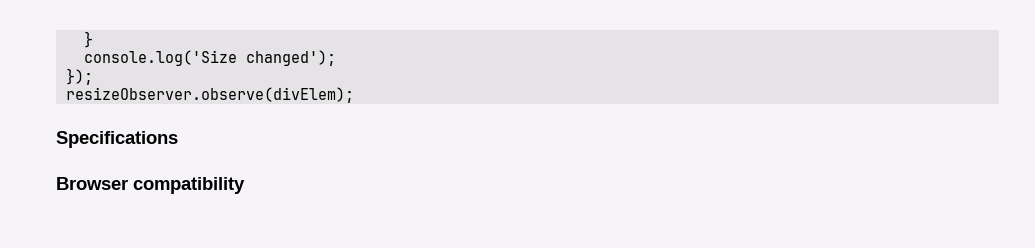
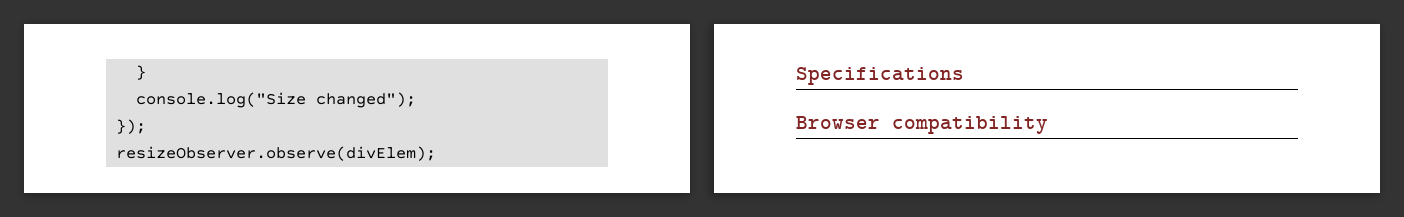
- console.log('Size changed');
+ console.log("Size changed");

